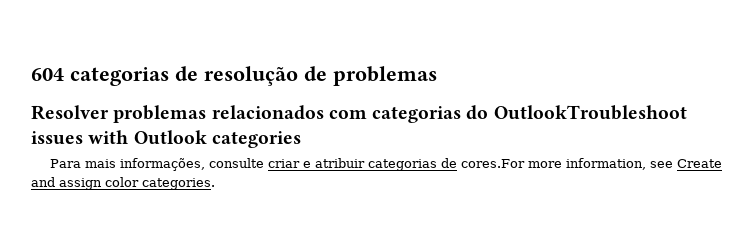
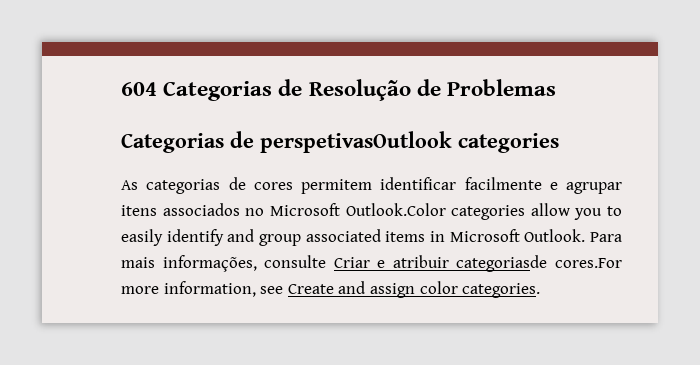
- 604 categorias de resolução de problemas
- Resolver problemas relacionados com categorias do OutlookTroubleshoot issues with Outlook categories
- Para mais informações, consulte criar e atribuir categorias de cores.For more information, see Create and assign color categories.
+ 604 Categorias de Resolução de Problemas
+ Categorias de perspetivasOutlook categories
+ As categorias de cores permitem identificar facilmente e agrupar itens associados no Microsoft Outlook.Color categories allow you to easily identify and group associated items in Microsoft Outlook. Para mais informações, consulte Criar e atribuir categoriasde cores.For more information, see Create and assign color categories.

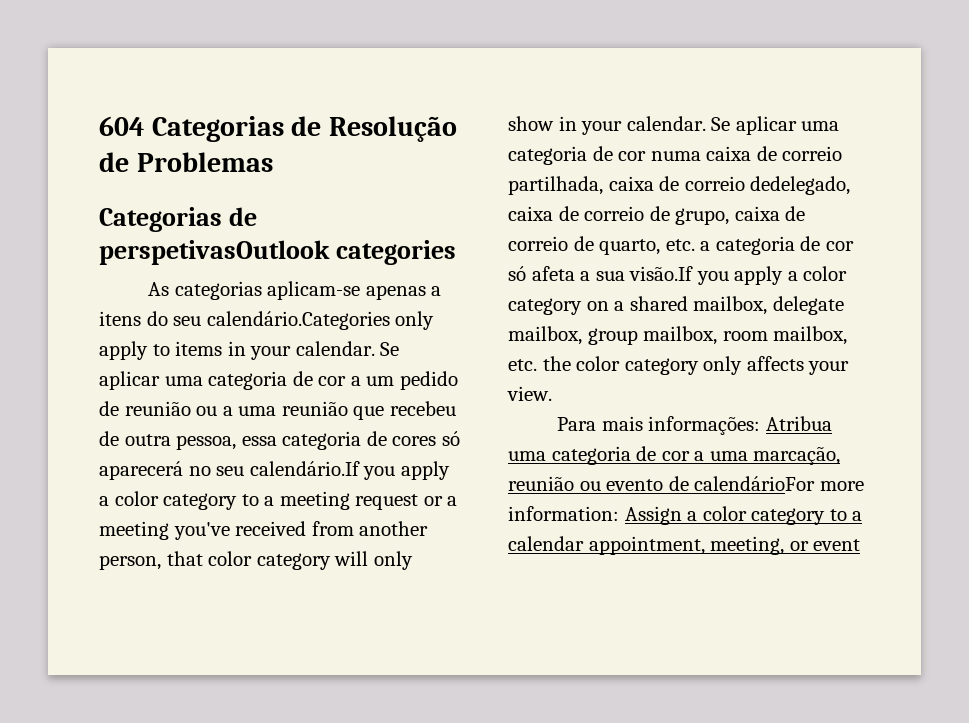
- As categorias de cores permitem identificar facilmente e agrupar itens associados no Microsoft Outlook.Color categories allow you to easily identify and group associated items in Microsoft Outlook. Para mais informações, consulte Criar e atribuir categoriasde cores.For more information, see Create and assign color categories.
+ As categorias aplicam-se apenas a itens do seu calendário.Categories only apply to items in your calendar. Se aplicar uma categoria de cor a um pedido de reunião ou a uma reunião que recebeu de outra pessoa, essa categoria de cores só aparecerá no seu calendário.If you apply a color category to a meeting request or a meeting you've received from another person, that color category will only show in your calendar. Se aplicar uma categoria de cor numa caixa de correio partilhada, caixa de correio dedelegado, caixa de correio de grupo, caixa de correio de quarto, etc. a categoria de cor só afeta a sua visão.If you apply a color category on a shared mailbox, delegate mailbox, group mailbox, room mailbox, etc. the color category only affects your view.
+ Para mais informações: Atribua uma categoria de cor a uma marcação, reunião ou evento de calendárioFor more information: Assign a color category to a calendar appointment, meeting, or event

